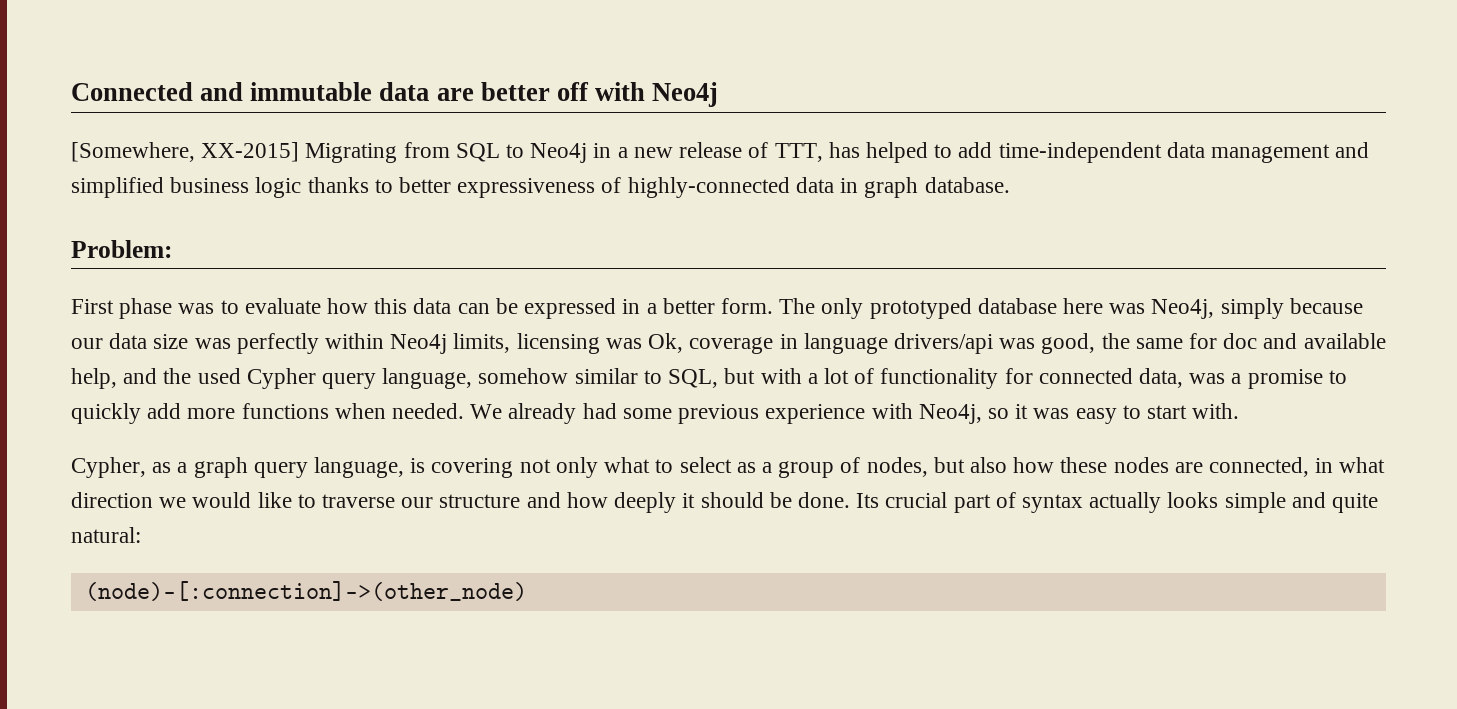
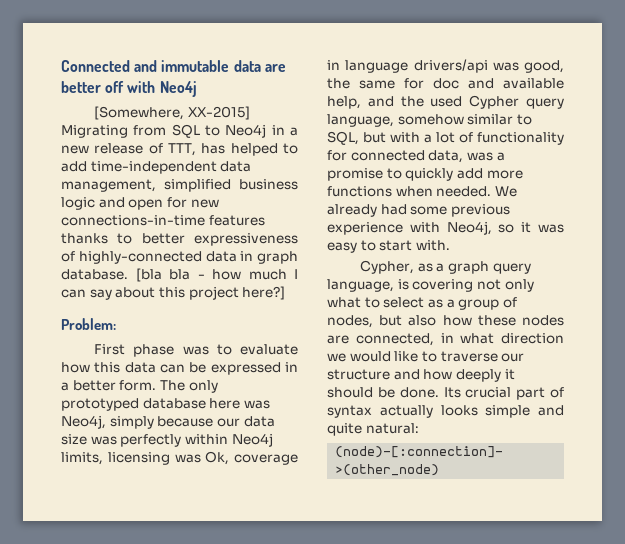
- [Somewhere, XX-2015] Migrating from SQL to Neo4j in a new release of TTT, has helped to add time-independent data management and simplified business logic thanks to better expressiveness of highly-connected data in graph database.
+ [Somewhere, XX-2015] Migrating from SQL to Neo4j in a new release of TTT, has helped to add time-independent data management, simplified business logic and open for new connections-in-time features thanks to better expressiveness of highly-connected data in graph database. [bla bla - how much I can say about this project here?]

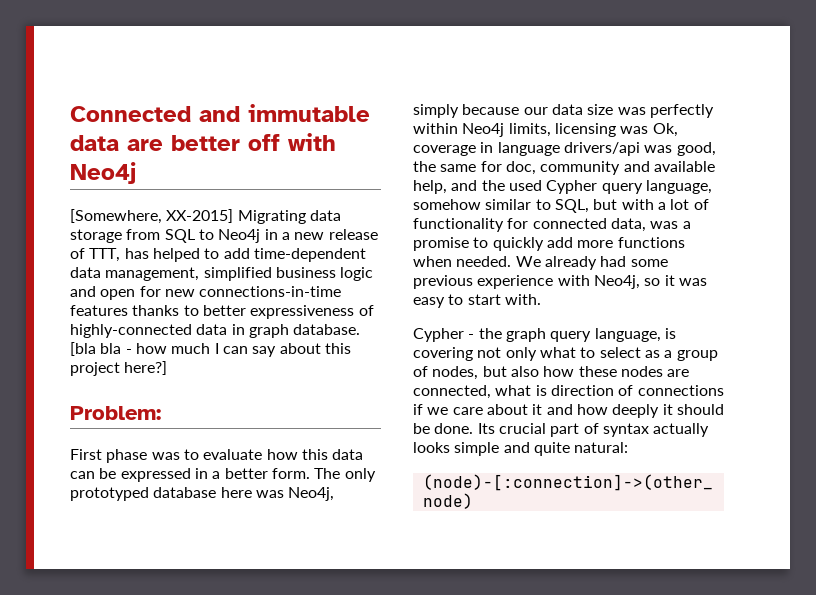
- [Somewhere, XX-2015] Migrating from SQL to Neo4j in a new release of TTT, has helped to add time-independent data management, simplified business logic and open for new connections-in-time features thanks to better expressiveness of highly-connected data in graph database.
+ [Somewhere, XX-2015] Migrating data storage from SQL to Neo4j in a new release of TTT, has helped to add time-dependent data management, simplified business logic and open for new connections-in-time features thanks to better expressiveness of highly-connected data in graph database.
- The only prototyped database here was Neo4j, simply because our data size was perfectly within Neo4j limits, licensing was Ok, coverage in language drivers/api was good, the same for doc and available help, and the used Cypher query language, somehow similar to SQL, but with a lot of functionality for connected data, was a promise to quickly add more functions when needed.
+ The only prototyped database here was Neo4j, simply because our data size was perfectly within Neo4j limits, licensing was Ok, coverage in language drivers/api was good, the same for doc, community and available help, and the used Cypher query language, somehow similar to SQL, but with a lot of functionality for connected data, was a promise to quickly add more functions when needed.
- Cypher, as a graph query language, is covering not only what to select as a group of nodes, but also how these nodes are connected, in what direction we would like to traverse our structure and how deeply it should be done.
+ Cypher - the graph query language, is covering not only what to select as a group of nodes, but also how these nodes are connected, what is direction of connections if we care about it and how deeply it should be done.

